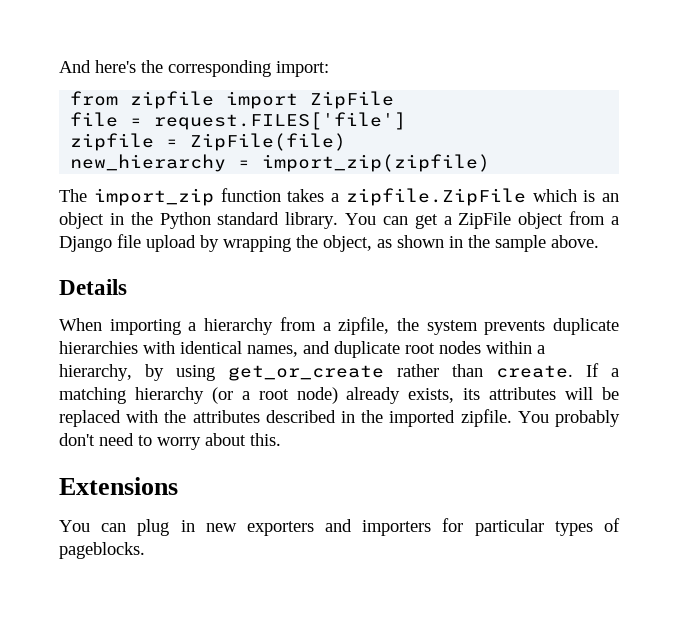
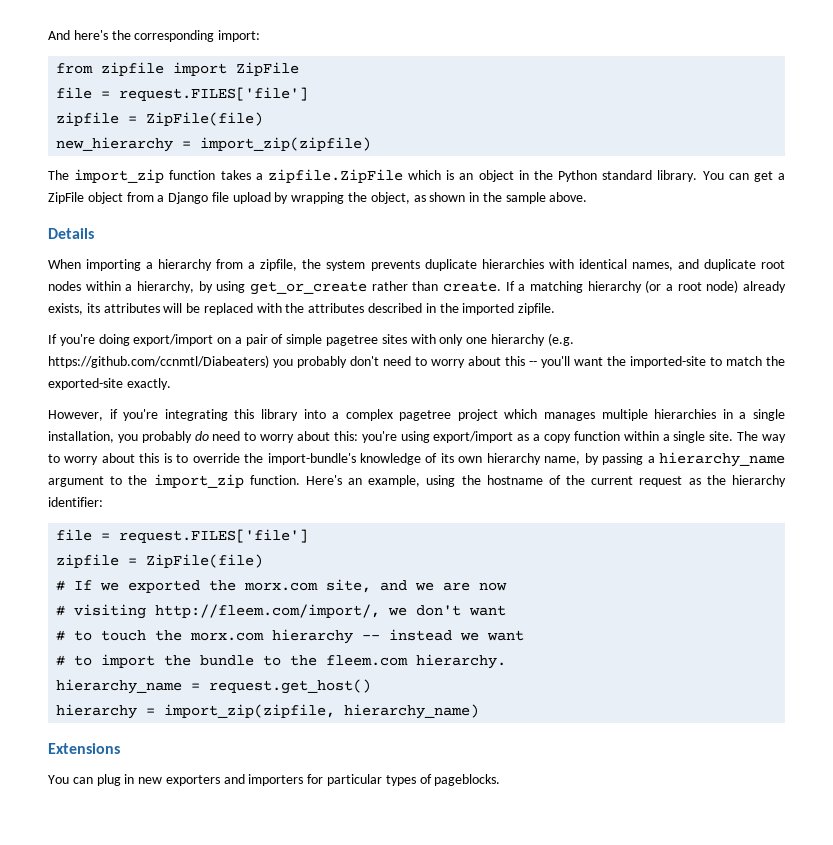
- If a matching hierarchy (or a root node) already exists, its attributes will be replaced with the attributes described in the imported zipfile. You probably don't need to worry about this.
+ If a matching hierarchy (or a root node) already exists, its attributes will be replaced with the attributes described in the imported zipfile.
+ If you're doing export/import on a pair of simple pagetree sites with only one hierarchy (e.g. https://github.com/ccnmtl/Diabeaters) you probably don't need to worry about this -- you'll want the imported-site to match the exported-site exactly.
+ However, if you're integrating this library into a complex pagetree project which manages multiple hierarchies in a single installation, you probably do need to worry about this: you're using export/import as a copy function within a single site. The way to worry about this is to override the import-bundle's knowledge of its own hierarchy name, by passing a hierarchy_name argument to the import_zip function. Here's an example, using the hostname of the current request as the hierarchy identifier:
+ file = request.FILES['file']
+ zipfile = ZipFile(file)
+ # If we exported the morx.com site, and we are now
+ # visiting http://fleem.com/import/, we don't want
+ # to touch the morx.com hierarchy -- instead we want
+ # to import the bundle to the fleem.com hierarchy.
+ hierarchy_name = request.get_host()
+ hierarchy = import_zip(zipfile, hierarchy_name)

